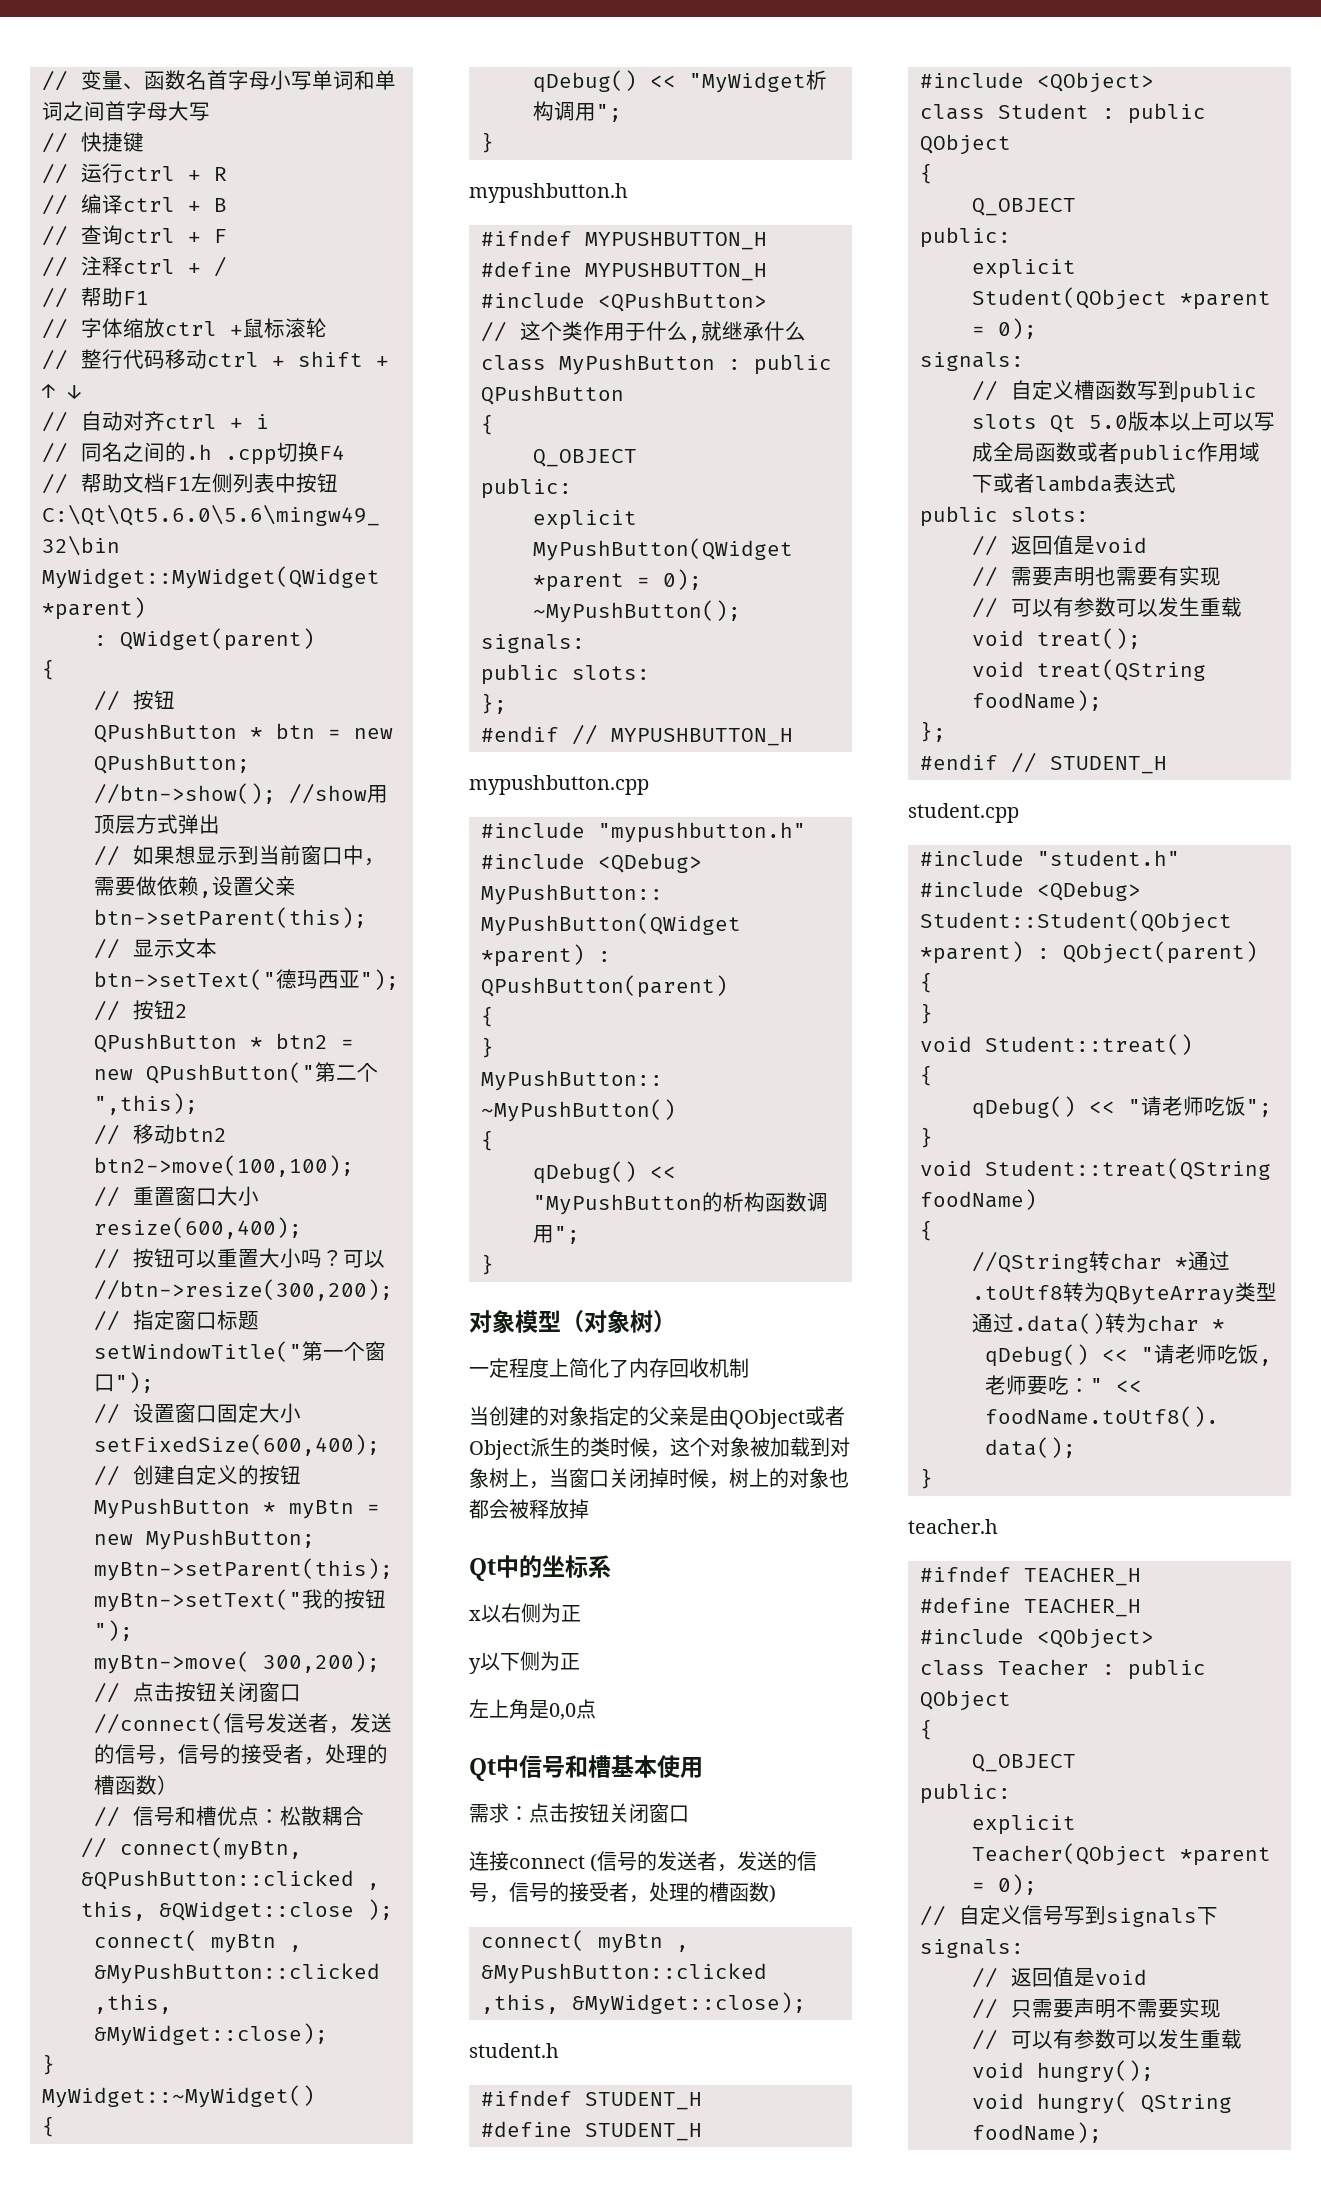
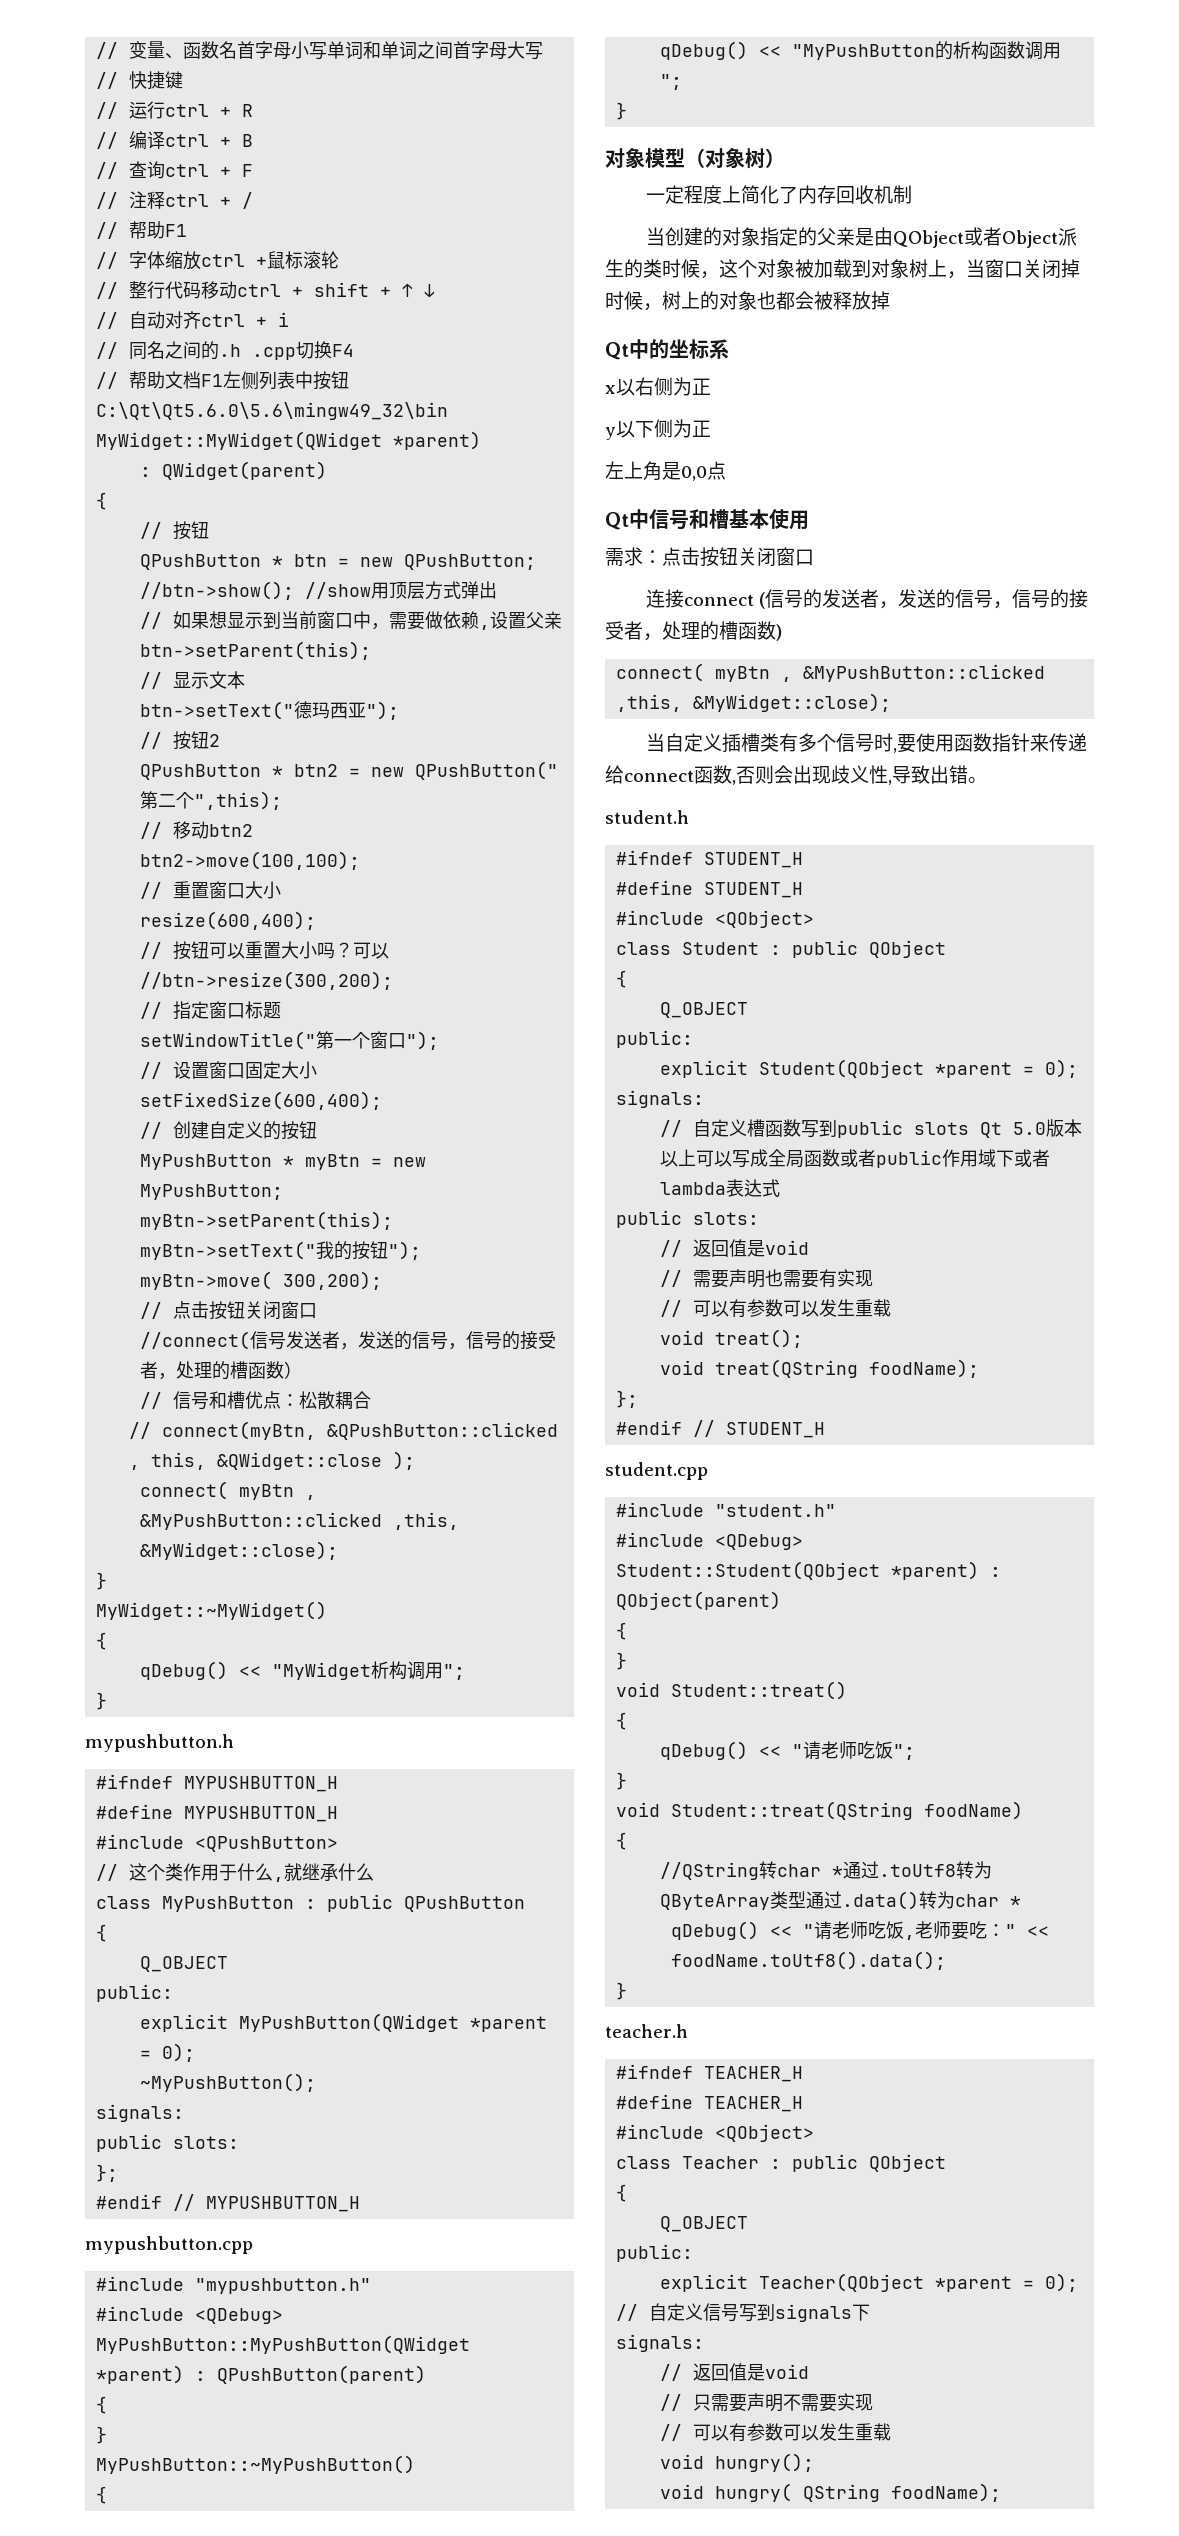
+ 当自定义插槽类有多个信号时,要使用函数指针来传递给connect函数,否则会出现歧义性,导致出错。

